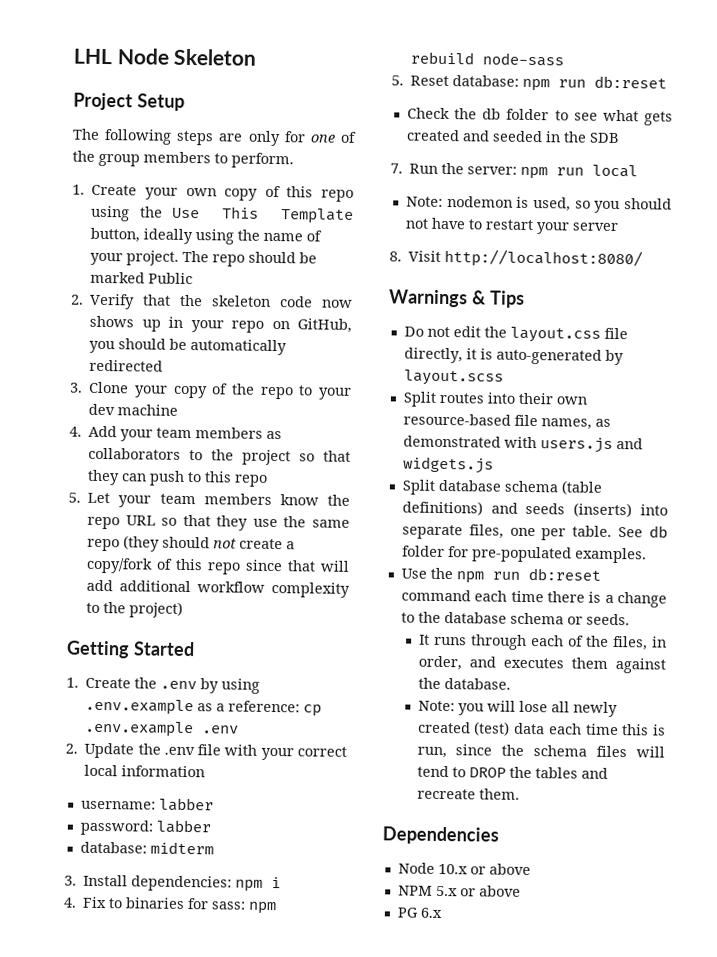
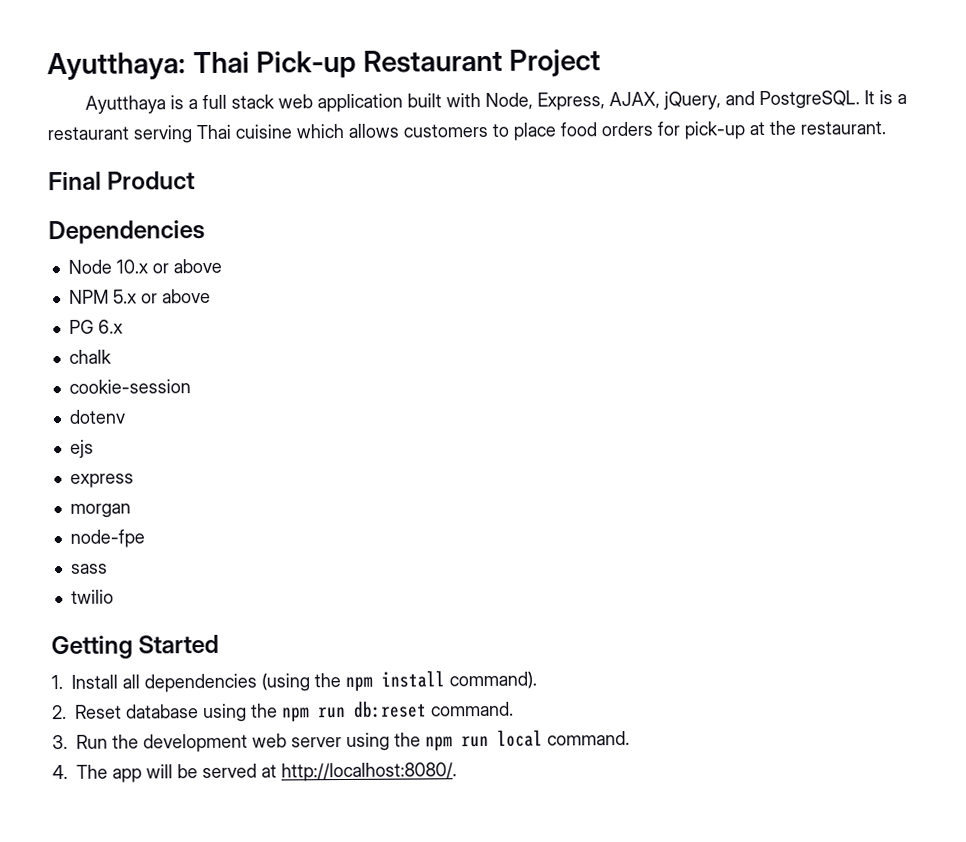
- LHL Node Skeleton
- Project Setup
- The following steps are only for one of the group members to perform.
- 1. Create your own copy of this repo using the Use This Template button, ideally using the name of your project. The repo should be marked Public
- 2. Verify that the skeleton code now shows up in your repo on GitHub, you should be automatically redirected
- 3. Clone your copy of the repo to your dev machine
- 4. Add your team members as collaborators to the project so that they can push to this repo
- 5. Let your team members know the repo URL so that they use the same repo (they should not create a copy/fork of this repo since that will add additional workflow complexity to the project)
- Getting Started
- 1. Create the .env by using .env.example as a reference: cp .env.example .env
- 2. Update the .env file with your correct local information
- username: labber
- password: labber
- database: midterm
- 3. Install dependencies: npm i
- 4. Fix to binaries for sass: npm rebuild node-sass
- 5. Reset database: npm run db:reset
- Check the db folder to see what gets created and seeded in the SDB
- 7. Run the server: npm run local
- Note: nodemon is used, so you should not have to restart your server
- 8. Visit http://localhost:8080/
- Warnings & Tips
- Do not edit the layout.css file directly, it is auto-generated by layout.scss
- Split routes into their own resource-based file names, as demonstrated with users.js and widgets.js
- Split database schema (table definitions) and seeds (inserts) into separate files, one per table. See db folder for pre-populated examples.
- Use the npm run db:reset command each time there is a change to the database schema or seeds.
- It runs through each of the files, in order, and executes them against the database.
- Note: you will lose all newly created (test) data each time this is run, since the schema files will tend to DROP the tables and recreate them.
+ Ayutthaya: Thai Pick-up Restaurant Project
+ Ayutthaya is a full stack web application built with Node, Express, AJAX, jQuery, and PostgreSQL. It is a restaurant serving Thai cuisine which allows customers to place food orders for pick-up at the restaurant.
+ Final Product
+ chalk
+ cookie-session
+ dotenv
+ ejs
+ express
+ morgan
+ node-fpe
+ sass
+ twilio
+ Getting Started
+ 1. Install all dependencies (using the npm install command).
+ 2. Reset database using the npm run db:reset command.
+ 3. Run the development web server using the npm run local command.
+ 4. The app will be served at http://localhost:8080/.

